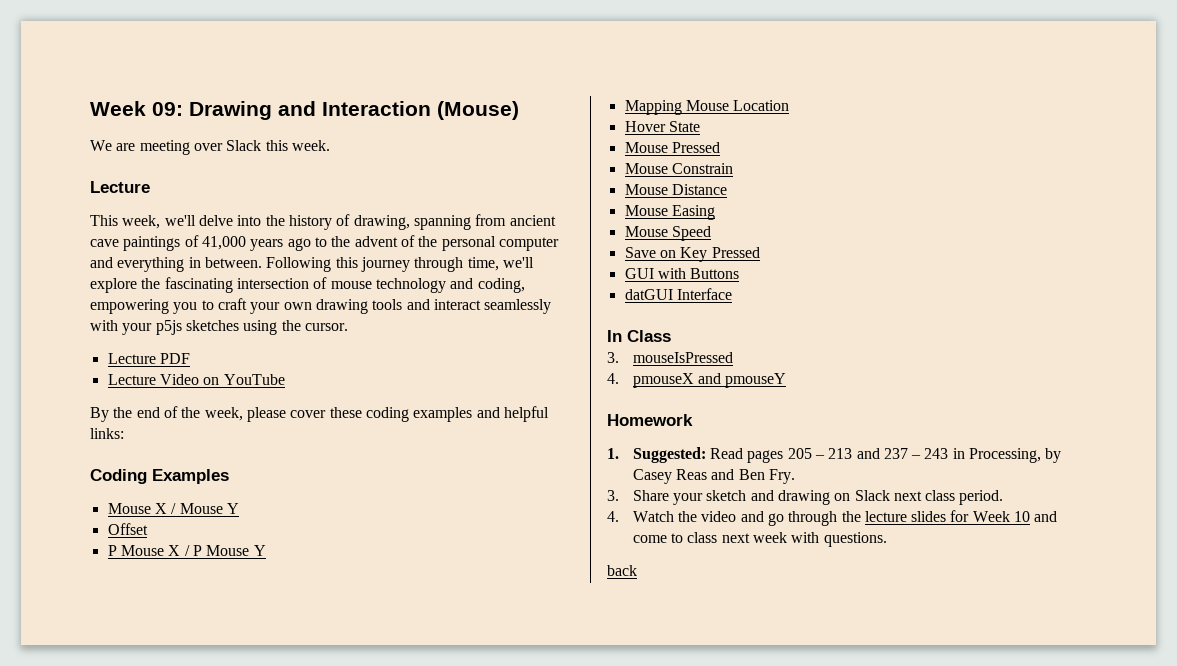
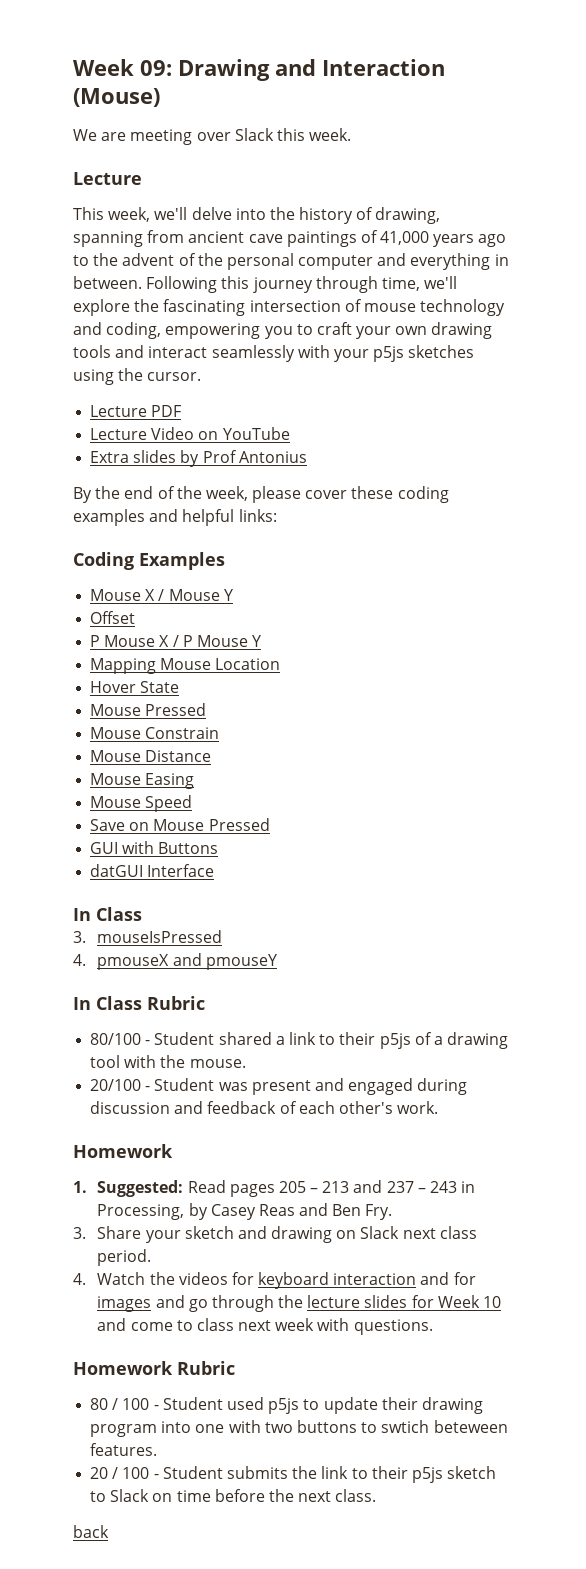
+ Extra slides by Prof Antonius
- Save on Key Pressed
+ Save on Mouse Pressed
+ In Class Rubric
+ 80/100 - Student shared a link to their p5js of a drawing tool with the mouse.
+ 20/100 - Student was present and engaged during discussion and feedback of each other's work.
- 4. Watch the video and go through the lecture slides for Week 10 and come to class next week with questions.
+ 4. Watch the videos for keyboard interaction and for images and go through the lecture slides for Week 10 and come to class next week with questions.
+ Homework Rubric
+ 80 / 100 - Student used p5js to update their drawing program into one with two buttons to swtich beteween features.
+ 20 / 100 - Student submits the link to their p5js sketch to Slack on time before the next class.

